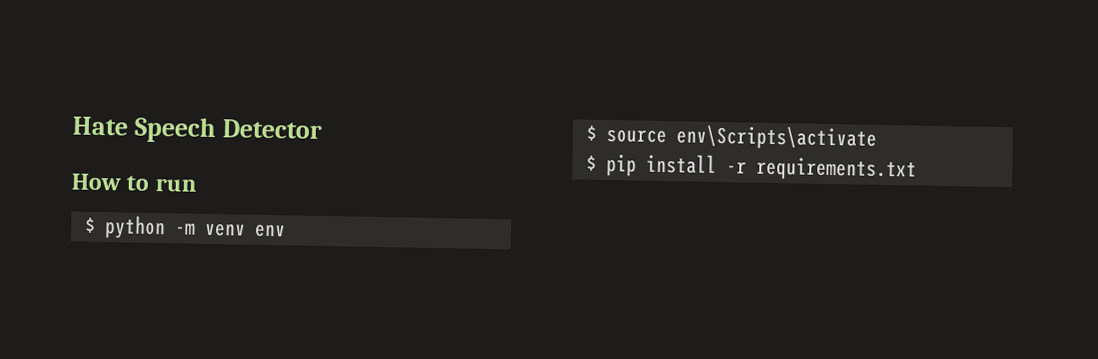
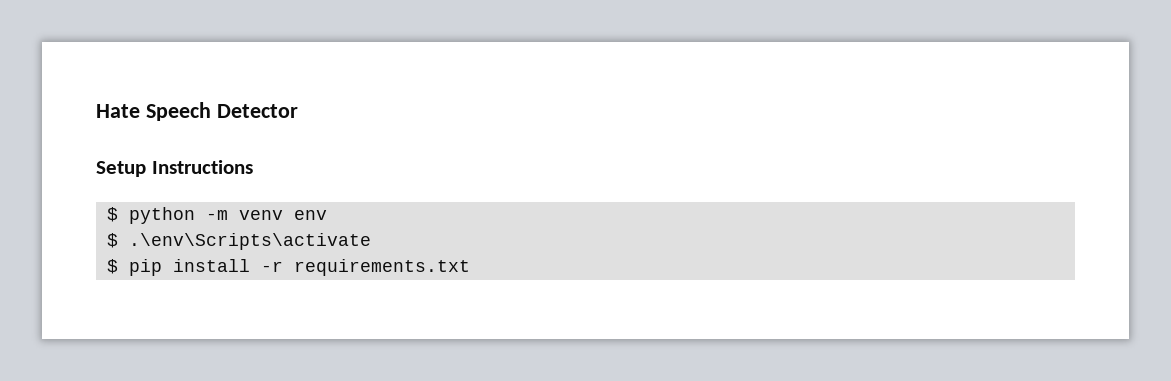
- How to run
+ Setup Instructions
- $ source env\Scripts\activate
+ $ .\env\Scripts\activate

